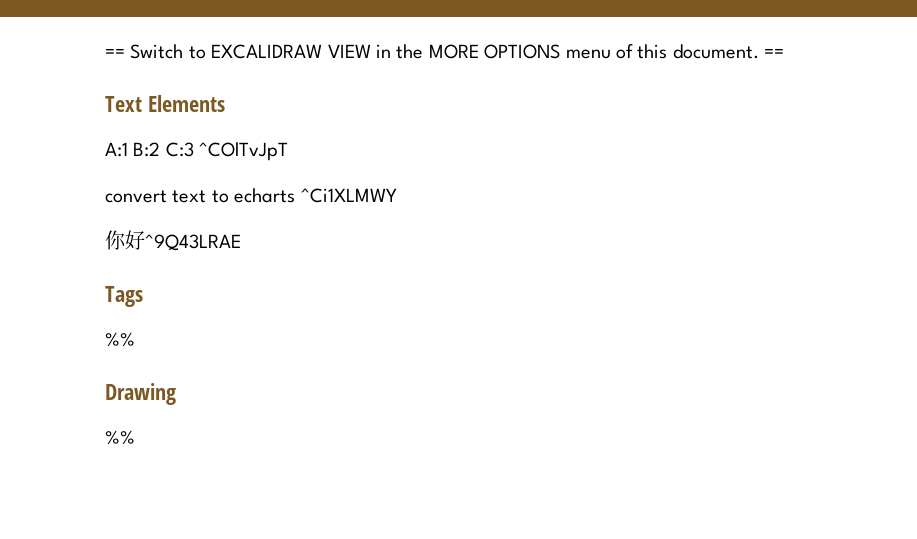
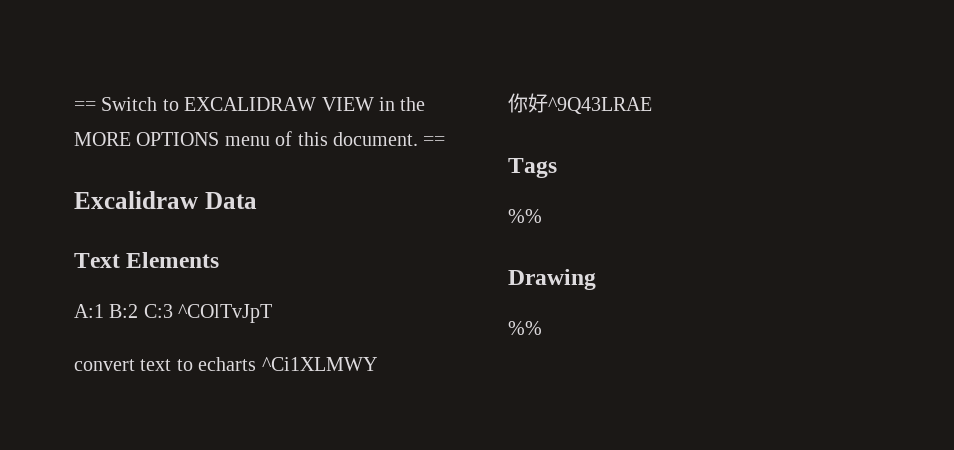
+ Excalidraw Data

